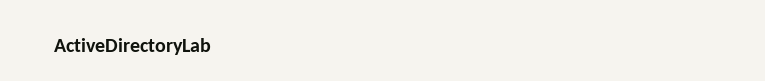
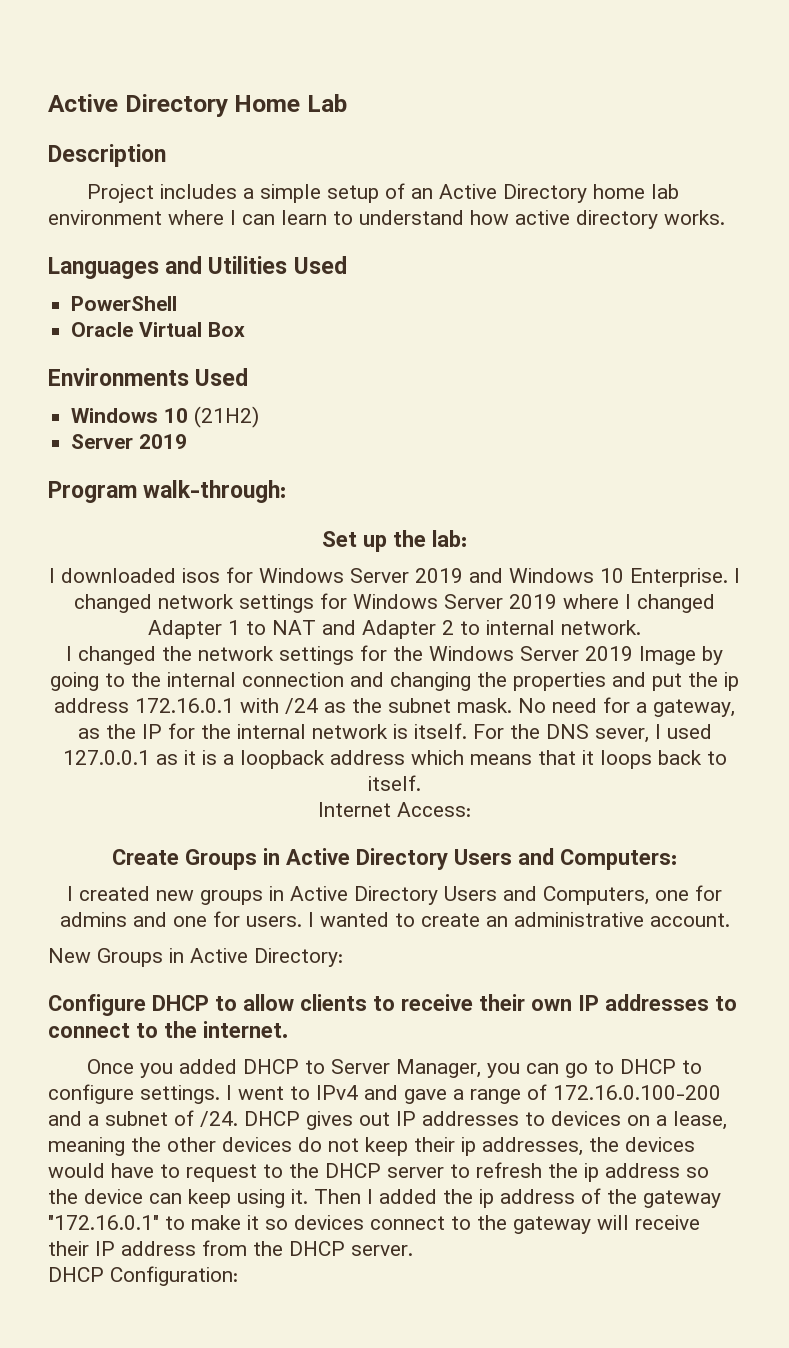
- ActiveDirectoryLab
+ Active Directory Home Lab
+ Description
+ Project includes a simple setup of an Active Directory home lab environment where I can learn to understand how active directory works.
+ Languages and Utilities Used
+ PowerShell
+ Oracle Virtual Box
+ Environments Used
+ Windows 10 (21H2)
+ Server 2019
+ Program walk-through:
+ Set up the lab:
+ I downloaded isos for Windows Server 2019 and Windows 10 Enterprise. I changed network settings for Windows Server 2019 where I changed Adapter 1 to NAT and Adapter 2 to internal network.
+ I changed the network settings for the Windows Server 2019 Image by going to the internal connection and changing the properties and put the ip address 172.16.0.1 with /24 as the subnet mask. No need for a gateway, as the IP for the internal network is itself. For the DNS sever, I used 127.0.0.1 as it is a loopback address which means that it loops back to itself.
+ Internet Access:
+ Create Groups in Active Directory Users and Computers:
+ I created new groups in Active Directory Users and Computers, one for admins and one for users. I wanted to create an administrative account.
+ New Groups in Active Directory:
+ Configure DHCP to allow clients to receive their own IP addresses to connect to the internet.
+ Once you added DHCP to Server Manager, you can go to DHCP to configure settings. I went to IPv4 and gave a range of 172.16.0.100-200 and a subnet of /24. DHCP gives out IP addresses to devices on a lease, meaning the other devices do not keep their ip addresses, the devices would have to request to the DHCP server to refresh the ip address so the device can keep using it. Then I added the ip address of the gateway "172.16.0.1" to make it so devices connect to the gateway will receive their IP address from the DHCP server.
+ DHCP Configuration:

